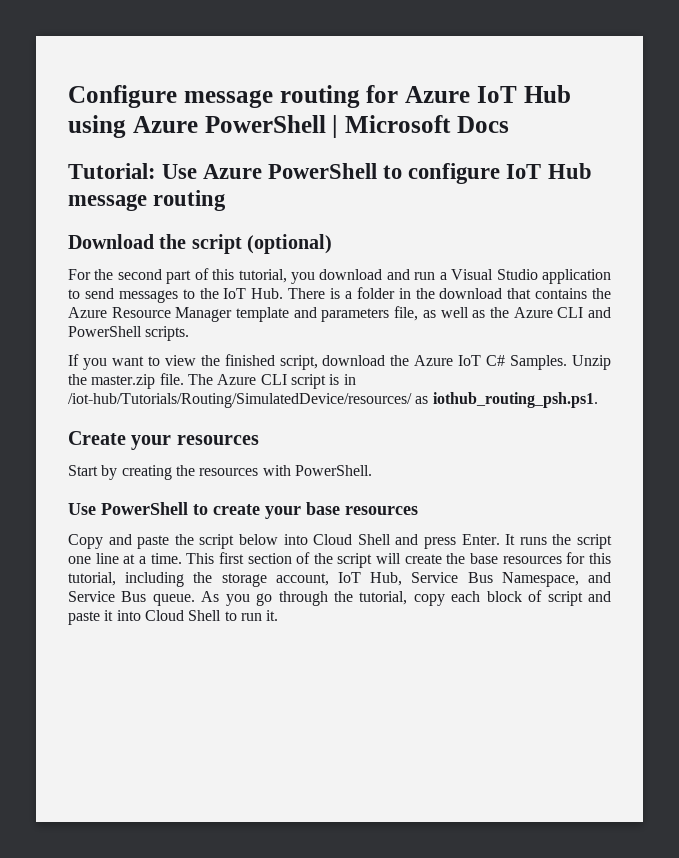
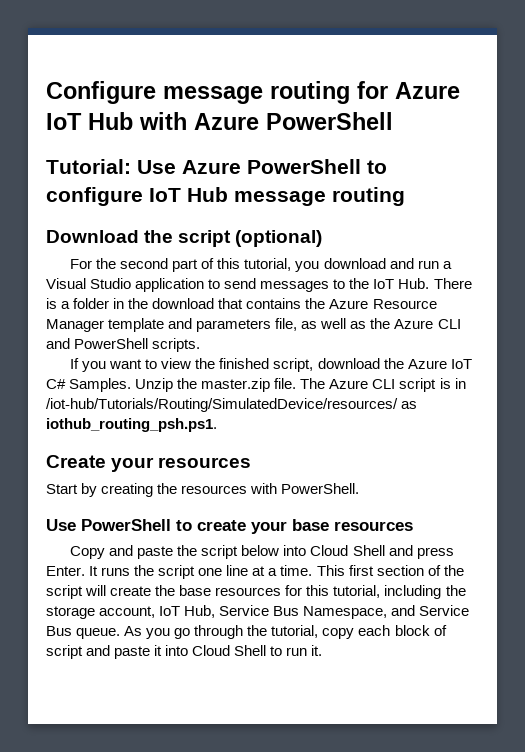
- Configure message routing for Azure IoT Hub using Azure PowerShell | Microsoft Docs
+ Configure message routing for Azure IoT Hub with Azure PowerShell

